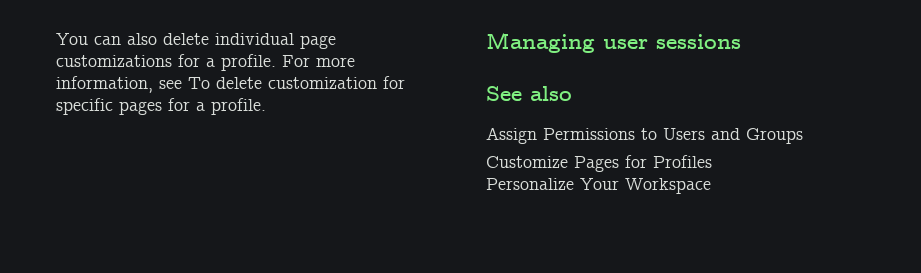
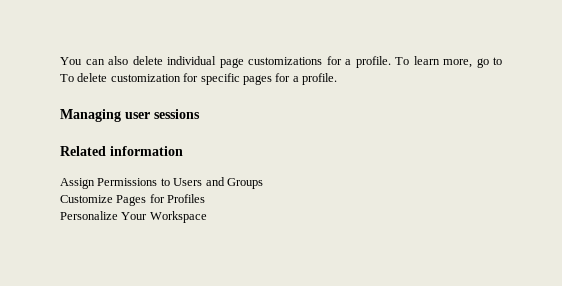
- For more information, see To delete customization for specific pages for a profile.
+ To learn more, go to To delete customization for specific pages for a profile.
- See also
+ Related information

